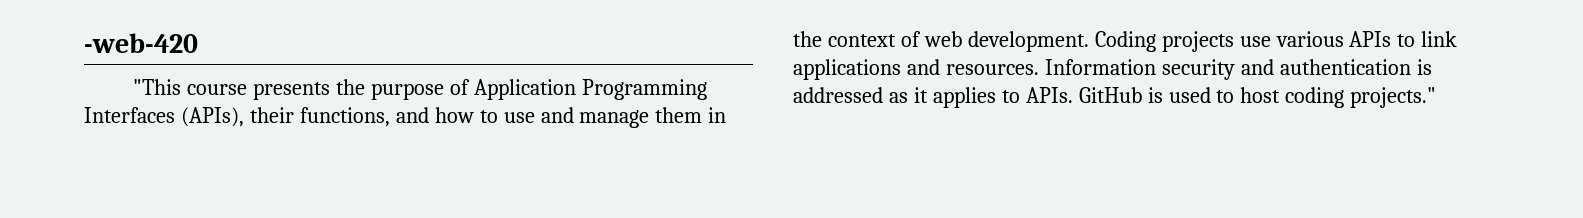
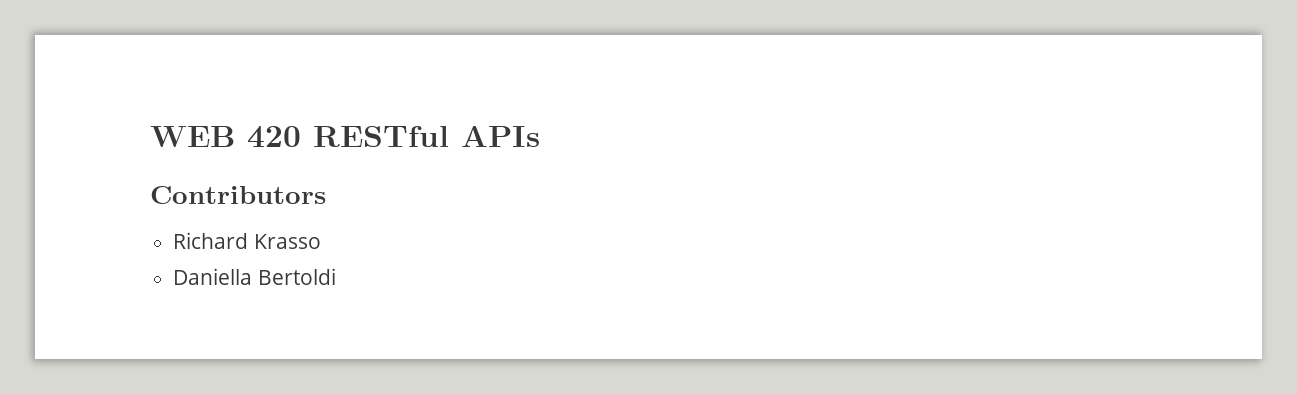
- -web-420
- "This course presents the purpose of Application Programming Interfaces (APIs), their functions, and how to use and manage them in the context of web development. Coding projects use various APIs to link applications and resources. Information security and authentication is addressed as it applies to APIs. GitHub is used to host coding projects."
+ WEB 420 RESTful APIs
+ Contributors
+ Richard Krasso
+ Daniella Bertoldi

